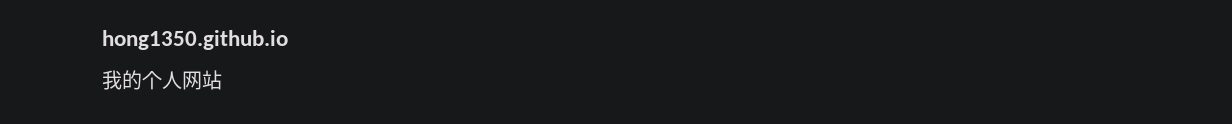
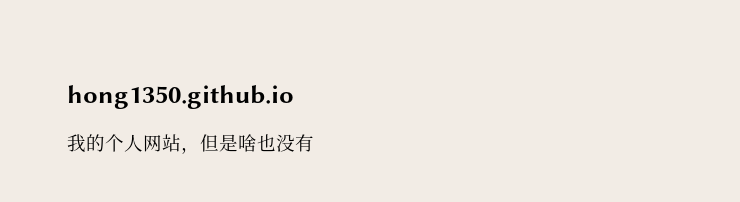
- 我的个人网站
+ 我的个人网站，但是啥也没有

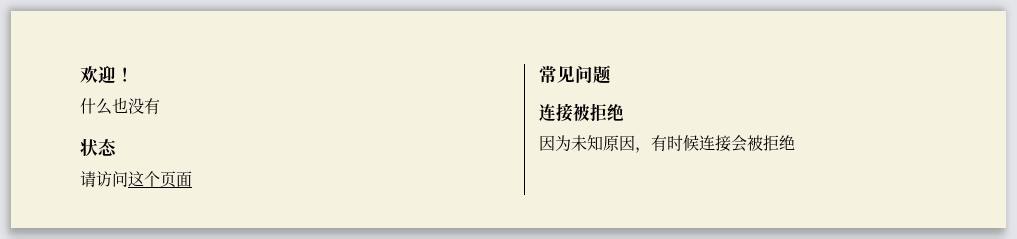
- hong1350.github.io
- 我的个人网站，但是啥也没有
+ 欢迎！
+ 什么也没有
+ 状态
+ 请访问这个页面
+ 常见问题
+ 连接被拒绝
+ 因为未知原因，有时候连接会被拒绝

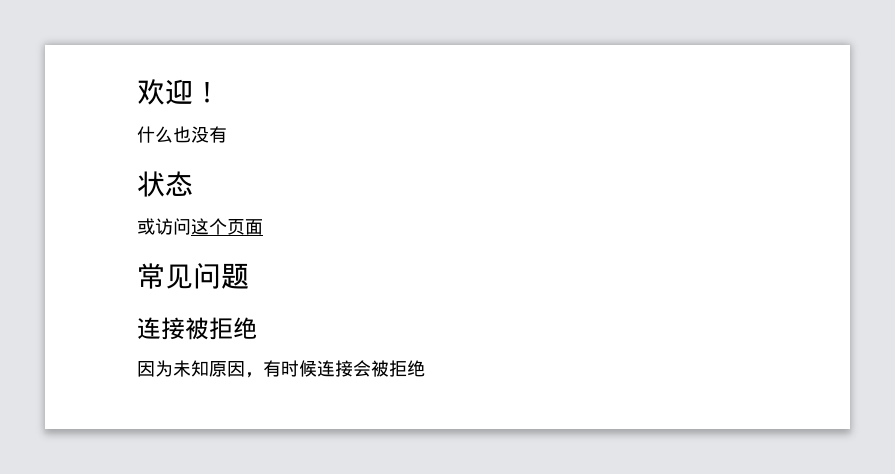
- 请访问这个页面
+ 或访问这个页面

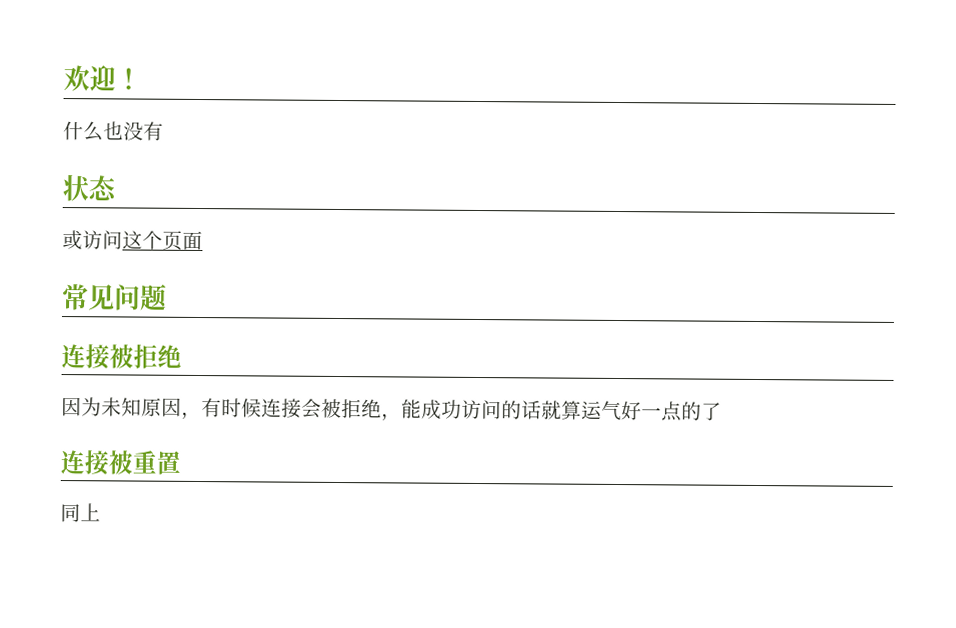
- 因为未知原因，有时候连接会被拒绝
+ 因为未知原因，有时候连接会被拒绝，能成功访问的话就算运气好一点的了
+ 连接被重置
+ 同上

